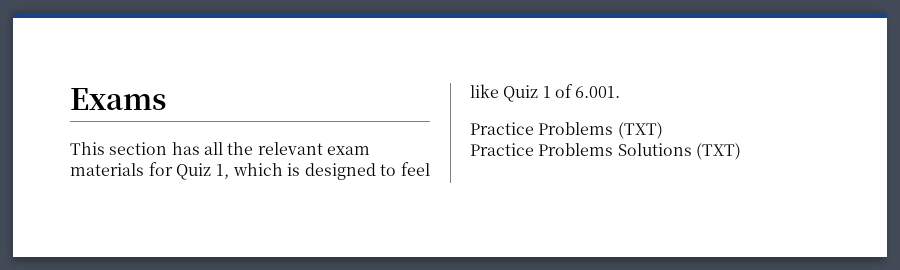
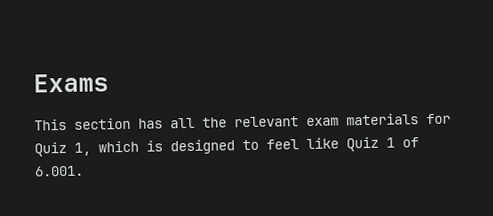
- Practice Problems (TXT)
- Practice Problems Solutions (TXT)

